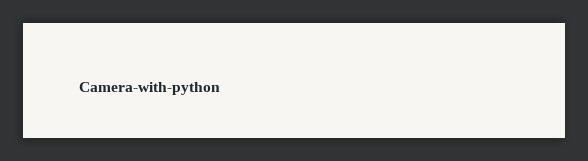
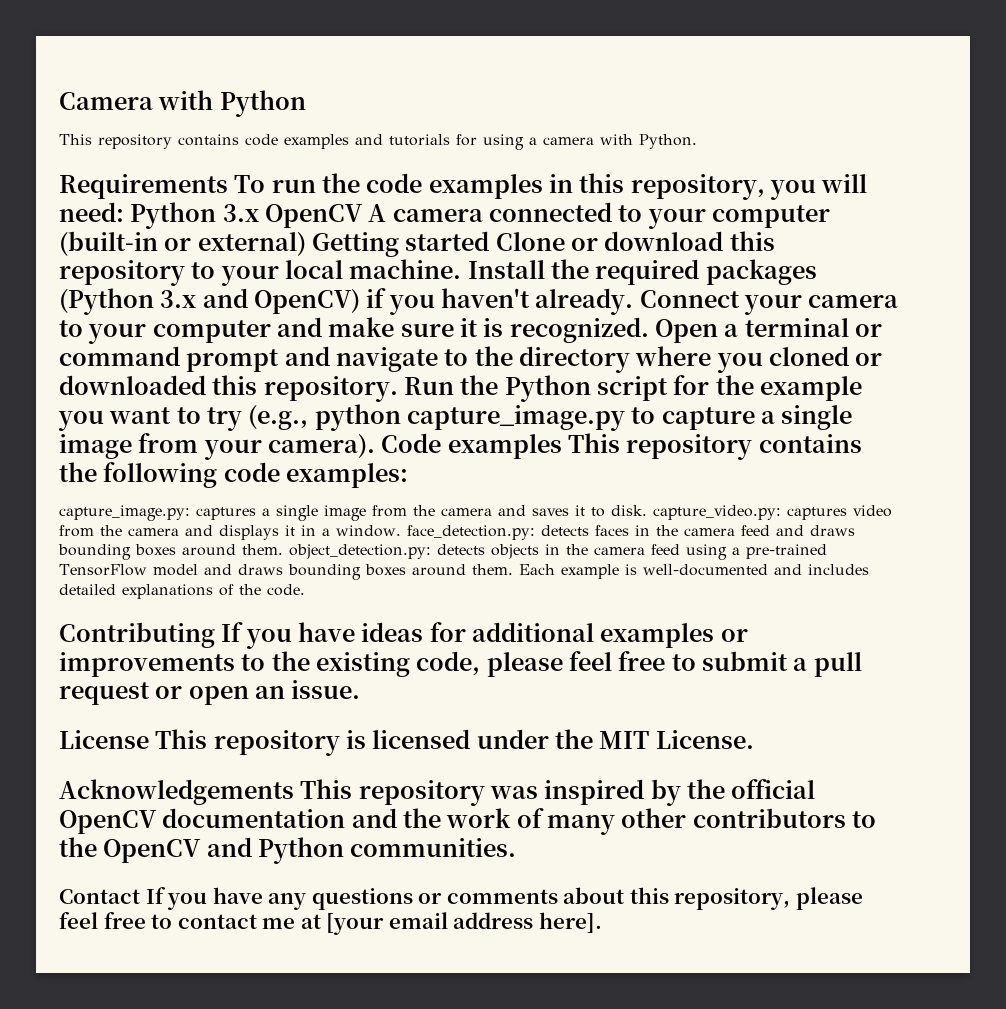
- Camera-with-python
+ Camera with Python
+ This repository contains code examples and tutorials for using a camera with Python.
+ Requirements To run the code examples in this repository, you will need: Python 3.x OpenCV A camera connected to your computer (built-in or external) Getting started Clone or download this repository to your local machine. Install the required packages (Python 3.x and OpenCV) if you haven't already. Connect your camera to your computer and make sure it is recognized. Open a terminal or command prompt and navigate to the directory where you cloned or downloaded this repository. Run the Python script for the example you want to try (e.g., python capture_image.py to capture a single image from your camera). Code examples This repository contains the following code examples:
+ capture_image.py: captures a single image from the camera and saves it to disk. capture_video.py: captures video from the camera and displays it in a window. face_detection.py: detects faces in the camera feed and draws bounding boxes around them. object_detection.py: detects objects in the camera feed using a pre-trained TensorFlow model and draws bounding boxes around them. Each example is well-documented and includes detailed explanations of the code.
+ Contributing If you have ideas for additional examples or improvements to the existing code, please feel free to submit a pull request or open an issue.
+ License This repository is licensed under the MIT License.
+ Acknowledgements This repository was inspired by the official OpenCV documentation and the work of many other contributors to the OpenCV and Python communities.
+ Contact If you have any questions or comments about this repository, please feel free to contact me at [your email address here].

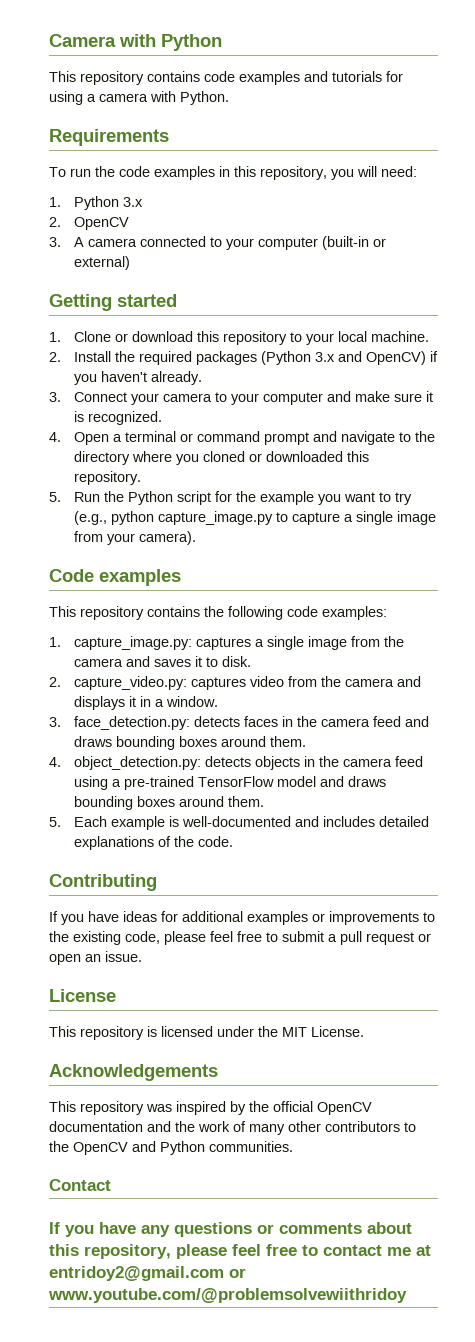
- Requirements To run the code examples in this repository, you will need: Python 3.x OpenCV A camera connected to your computer (built-in or external) Getting started Clone or download this repository to your local machine. Install the required packages (Python 3.x and OpenCV) if you haven't already. Connect your camera to your computer and make sure it is recognized. Open a terminal or command prompt and navigate to the directory where you cloned or downloaded this repository. Run the Python script for the example you want to try (e.g., python capture_image.py to capture a single image from your camera). Code examples This repository contains the following code examples:
+ Requirements
+ To run the code examples in this repository, you will need:
+ 1. Python 3.x
+ 2. OpenCV
+ 3. A camera connected to your computer (built-in or external)
+ Getting started
+ 1. Clone or download this repository to your local machine.
+ 2. Install the required packages (Python 3.x and OpenCV) if you haven't already.
+ 3. Connect your camera to your computer and make sure it is recognized.
+ 4. Open a terminal or command prompt and navigate to the directory where you cloned or downloaded this repository.
+ 5. Run the Python script for the example you want to try (e.g., python capture_image.py to capture a single image from your camera).
+ Code examples
+ This repository contains the following code examples:
- capture_image.py:
+ 1. capture_image.py:
- captures a single image from the camera and saves it to disk. capture_video.py:
+ captures a single image from the camera and saves it to disk.
+ 2. capture_video.py:
- captures video from the camera and displays it in a window. face_detection.py:
+ captures video from the camera and displays it in a window.
+ 3. face_detection.py:
- detects faces in the camera feed and draws bounding boxes around them. object_detection.py:
+ detects faces in the camera feed and draws bounding boxes around them.
+ 4. object_detection.py:
- detects objects in the camera feed using a pre-trained TensorFlow model and draws bounding boxes around them. Each example is well-documented and includes detailed explanations of the code.
+ detects objects in the camera feed using a pre-trained TensorFlow model and draws bounding boxes around them.
+ 5. Each example is well-documented and includes detailed explanations of the code.
- Contributing If you have ideas for additional examples or improvements to the existing code, please feel free to submit a pull request or open an issue.
+ Contributing
+ If you have ideas for additional examples or improvements to the existing code, please feel free to submit a pull request or open an issue.
- License This repository is licensed under the MIT License.
+ License
+ This repository is licensed under the MIT License.
- Acknowledgements This repository was inspired by the official OpenCV documentation and the work of many other contributors to the OpenCV and Python communities.
+ Acknowledgements
+ This repository was inspired by the official OpenCV documentation and the work of many other contributors to the OpenCV and Python communities.
- Contact If you have any questions or comments about this repository, please feel free to contact me at [your email address here].
+ Contact
+ If you have any questions or comments about this repository, please feel free to contact me at entridoy2@gmail.com or www.youtube.com/@problemsolvewiithridoy

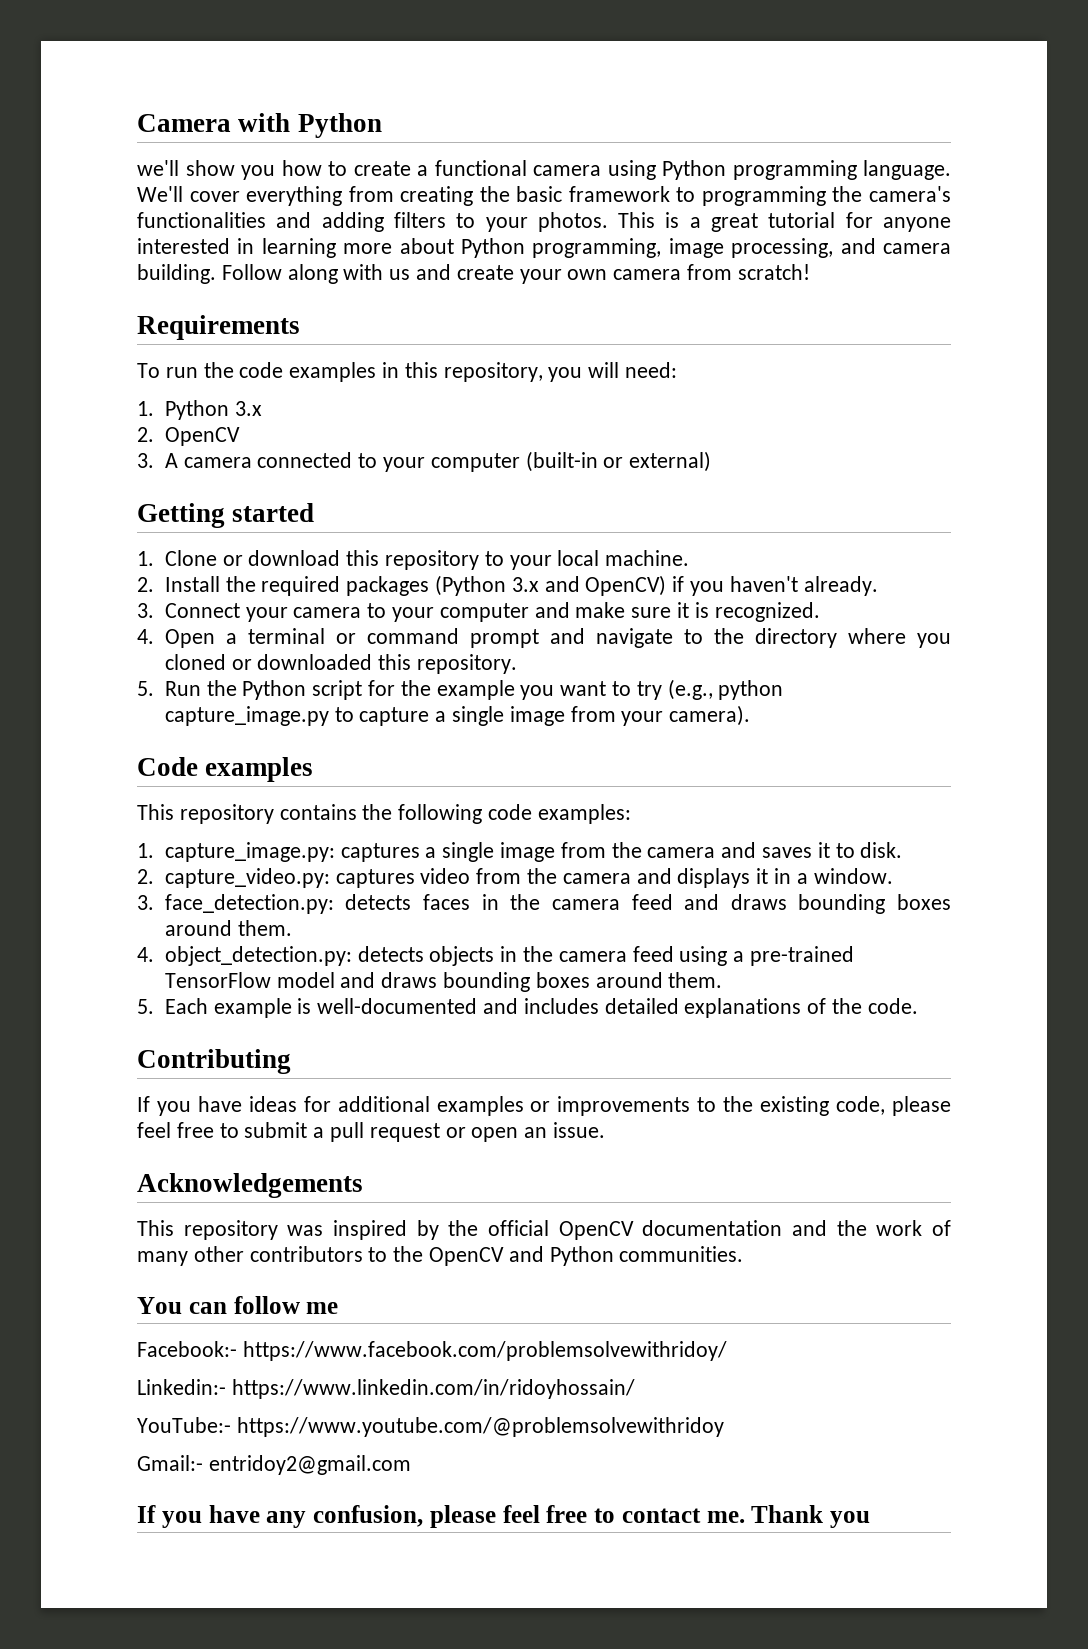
- This repository contains code examples and tutorials for using a camera with Python.
+ we'll show you how to create a functional camera using Python programming language. We'll cover everything from creating the basic framework to programming the camera's functionalities and adding filters to your photos. This is a great tutorial for anyone interested in learning more about Python programming, image processing, and camera building. Follow along with us and create your own camera from scratch!
- License
- This repository is licensed under the MIT License.
- Contact
- If you have any questions or comments about this repository, please feel free to contact me at entridoy2@gmail.com or www.youtube.com/@problemsolvewiithridoy
+ You can follow me
+ Facebook:- https://www.facebook.com/problemsolvewithridoy/
+ Linkedin:- https://www.linkedin.com/in/ridoyhossain/
+ YouTube:- https://www.youtube.com/@problemsolvewithridoy
+ Gmail:- entridoy2@gmail.com
+ If you have any confusion, please feel free to contact me. Thank you

